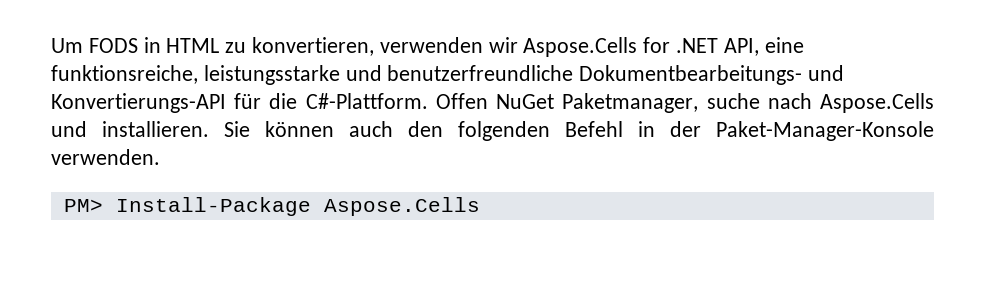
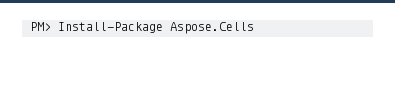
- Um FODS in HTML zu konvertieren, verwenden wir Aspose.Cells for .NET API, eine funktionsreiche, leistungsstarke und benutzerfreundliche Dokumentbearbeitungs- und Konvertierungs-API für die C#-Plattform. Offen NuGet Paketmanager, suche nach Aspose.Cells und installieren. Sie können auch den folgenden Befehl in der Paket-Manager-Konsole verwenden.

